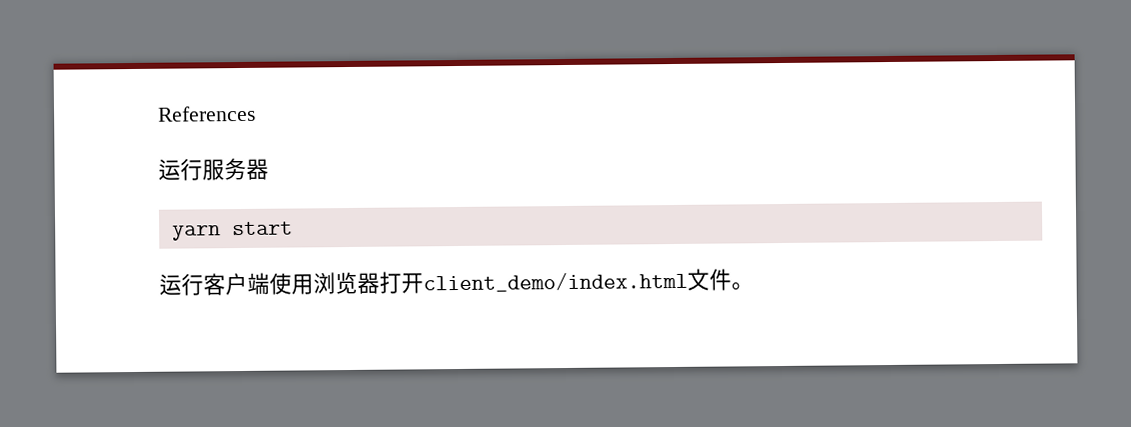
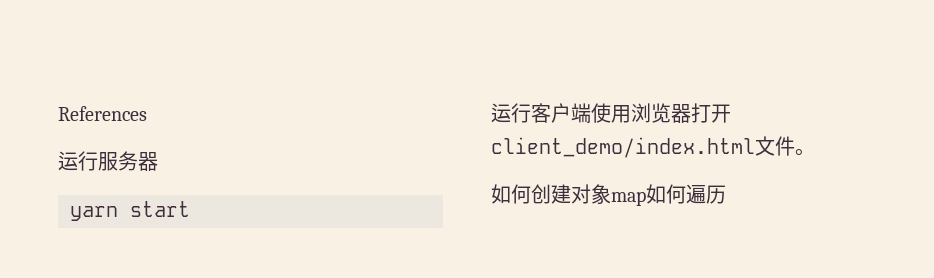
+ 如何创建对象map如何遍历

